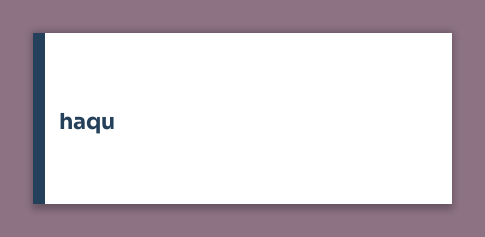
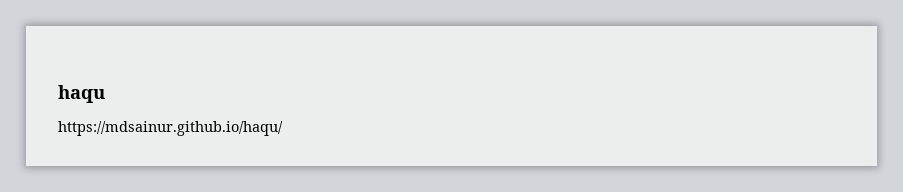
+ https://mdsainur.github.io/haqu/

